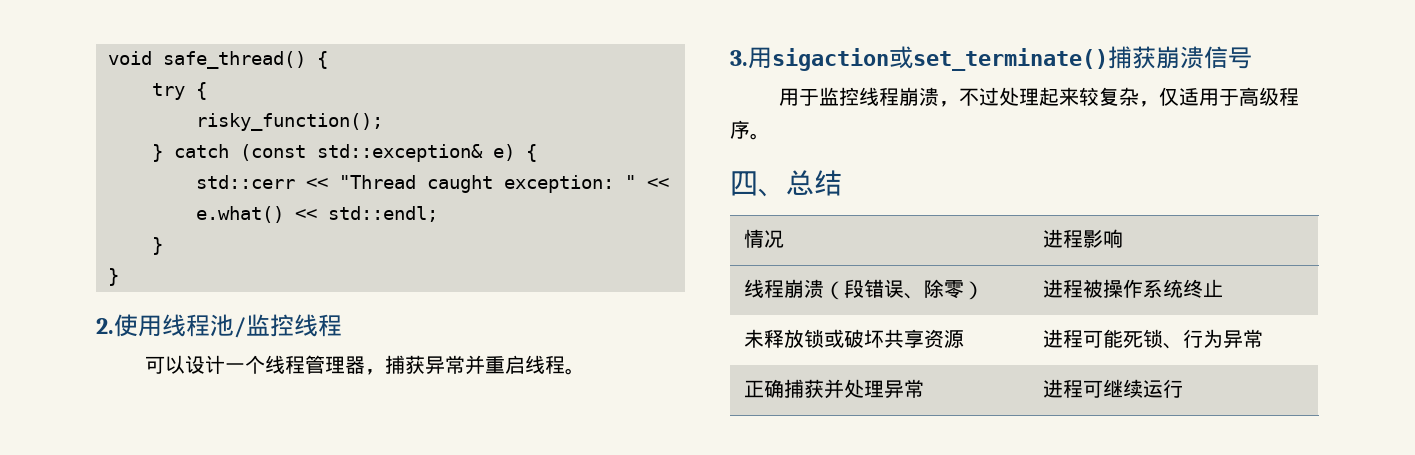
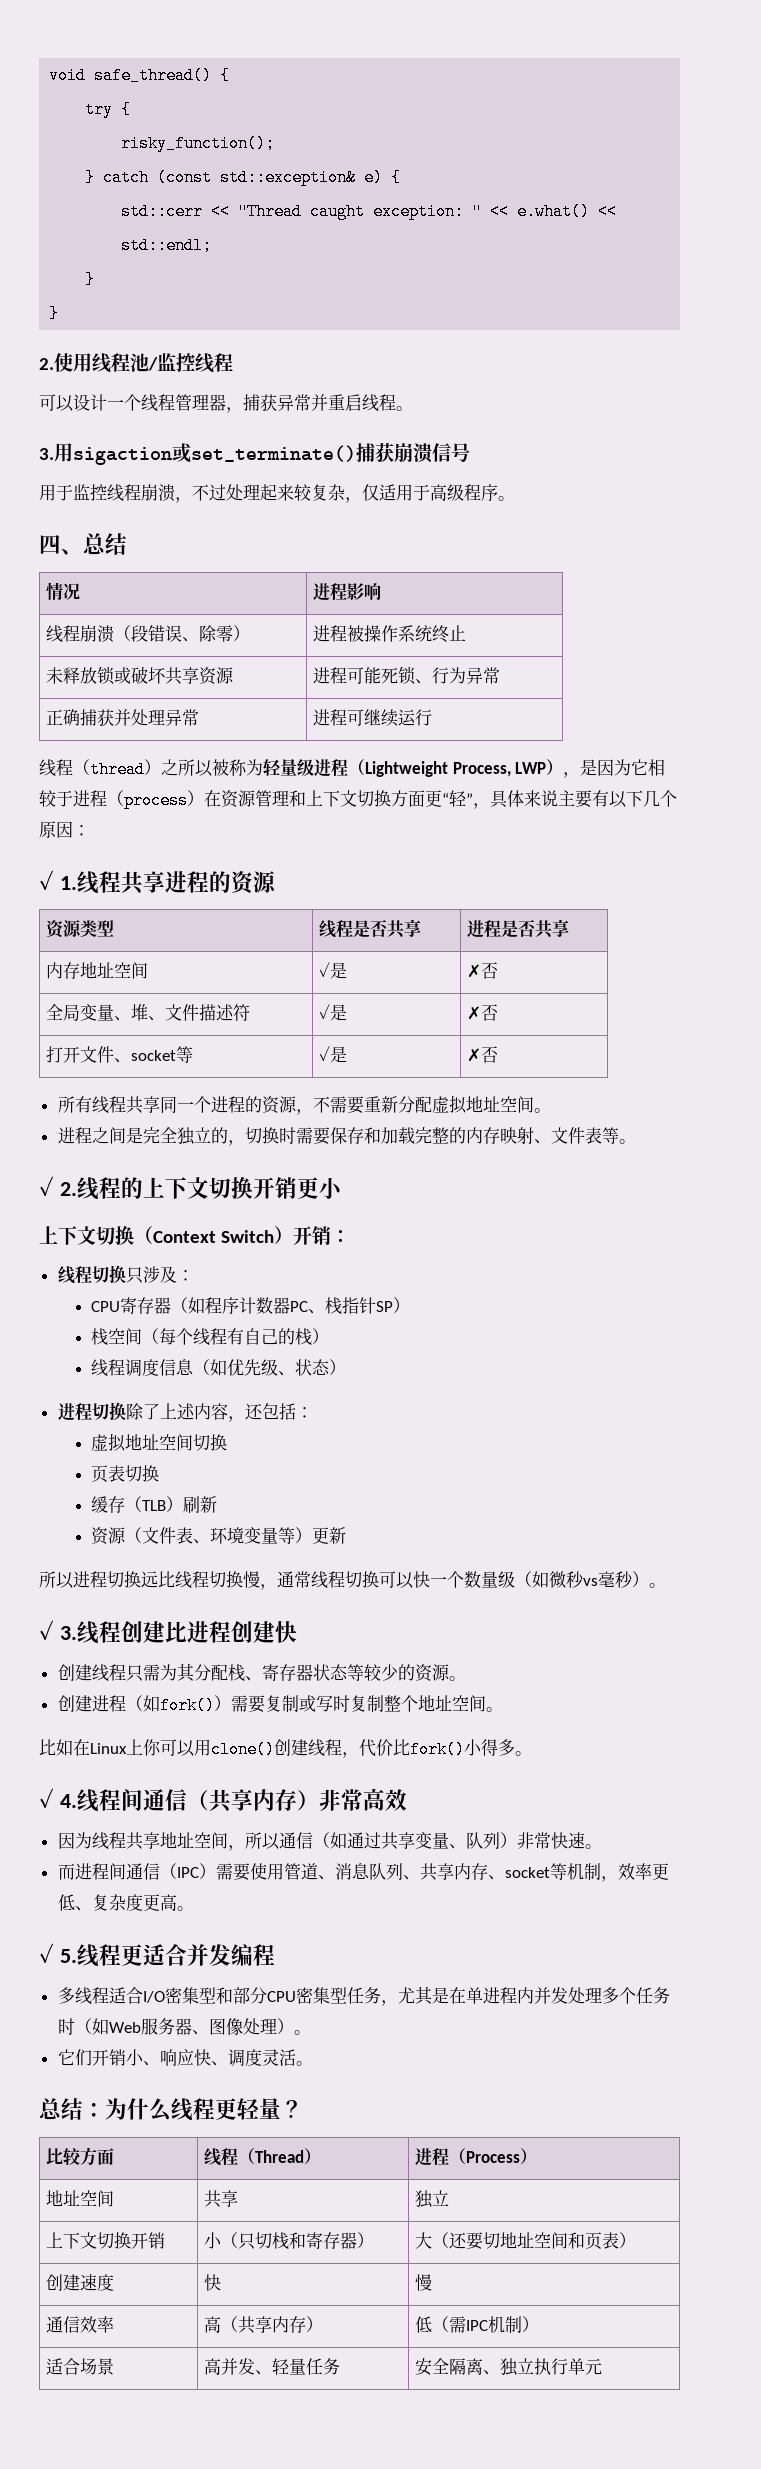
+ 线程（thread）之所以被称为轻量级进程（Lightweight Process, LWP），是因为它相较于进程（process）在资源管理和上下文切换方面更“轻”，具体来说主要有以下几个原因：
+ ✓ 1.线程共享进程的资源
+ 资源类型 | 线程是否共享 | 进程是否共享
+ 内存地址空间 | ✓是 | ✗否
+ 全局变量、堆、文件描述符 | ✓是 | ✗否
+ 打开文件、socket等 | ✓是 | ✗否
+ 所有线程共享同一个进程的资源，不需要重新分配虚拟地址空间。
+ 进程之间是完全独立的，切换时需要保存和加载完整的内存映射、文件表等。
+ ✓ 2.线程的上下文切换开销更小
+ 上下文切换（Context Switch）开销：
+ 线程切换只涉及：
+ CPU寄存器（如程序计数器PC、栈指针SP）
+ 栈空间（每个线程有自己的栈）
+ 线程调度信息（如优先级、状态）
+ 进程切换除了上述内容，还包括：
+ 虚拟地址空间切换
+ 页表切换
+ 缓存（TLB）刷新
+ 资源（文件表、环境变量等）更新
+ 所以进程切换远比线程切换慢，通常线程切换可以快一个数量级（如微秒vs毫秒）。
+ ✓ 3.线程创建比进程创建快
+ 创建线程只需为其分配栈、寄存器状态等较少的资源。
+ 创建进程（如fork()）需要复制或写时复制整个地址空间。
+ 比如在Linux上你可以用clone()创建线程，代价比fork()小得多。
+ ✓ 4.线程间通信（共享内存）非常高效
+ 因为线程共享地址空间，所以通信（如通过共享变量、队列）非常快速。
+ 而进程间通信（IPC）需要使用管道、消息队列、共享内存、socket等机制，效率更低、复杂度更高。
+ ✓ 5.线程更适合并发编程
+ 多线程适合I/O密集型和部分CPU密集型任务，尤其是在单进程内并发处理多个任务时（如Web服务器、图像处理）。
+ 它们开销小、响应快、调度灵活。
+ 总结：为什么线程更轻量？
+ 比较方面 | 线程（Thread） | 进程（Process）
+ 地址空间 | 共享 | 独立
+ 上下文切换开销 | 小（只切栈和寄存器） | 大（还要切地址空间和页表）
+ 创建速度 | 快 | 慢
+ 通信效率 | 高（共享内存） | 低（需IPC机制）
+ 适合场景 | 高并发、轻量任务 | 安全隔离、独立执行单元

